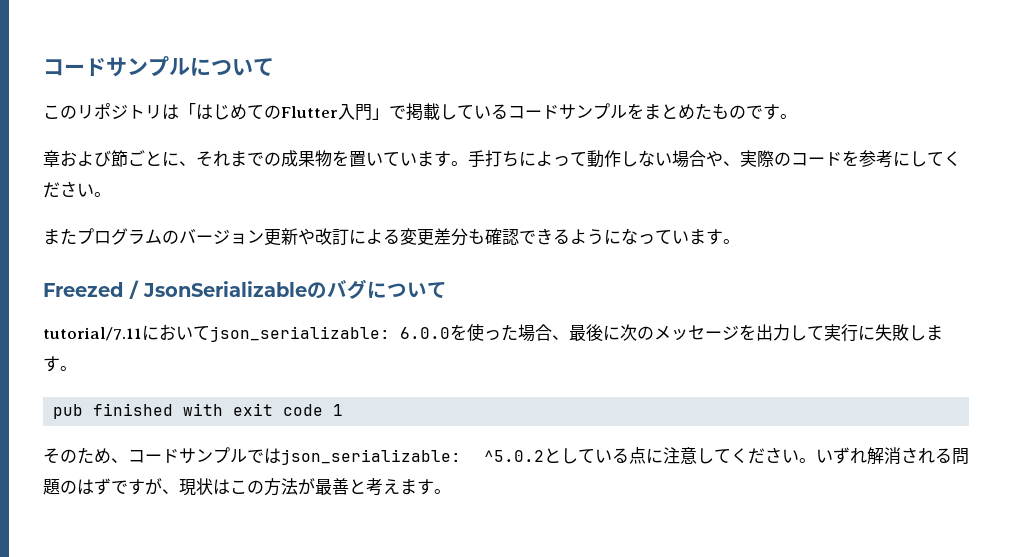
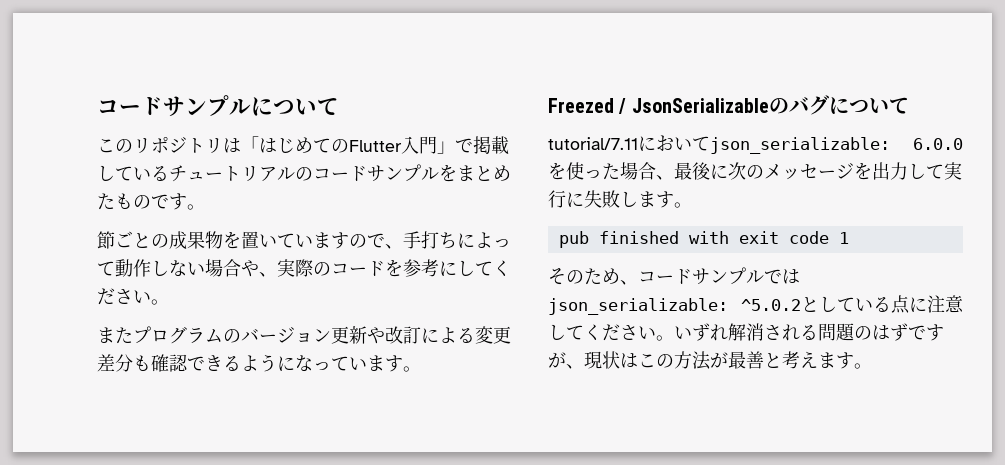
- このリポジトリは「はじめてのFlutter入門」で掲載しているコードサンプルをまとめたものです。
+ このリポジトリは「はじめてのFlutter入門」で掲載しているチュートリアルのコードサンプルをまとめたものです。
- 章および節ごとに、それまでの成果物を置いています。手打ちによって動作しない場合や、実際のコードを参考にしてください。
+ 節ごとの成果物を置いていますので、手打ちによって動作しない場合や、実際のコードを参考にしてください。

